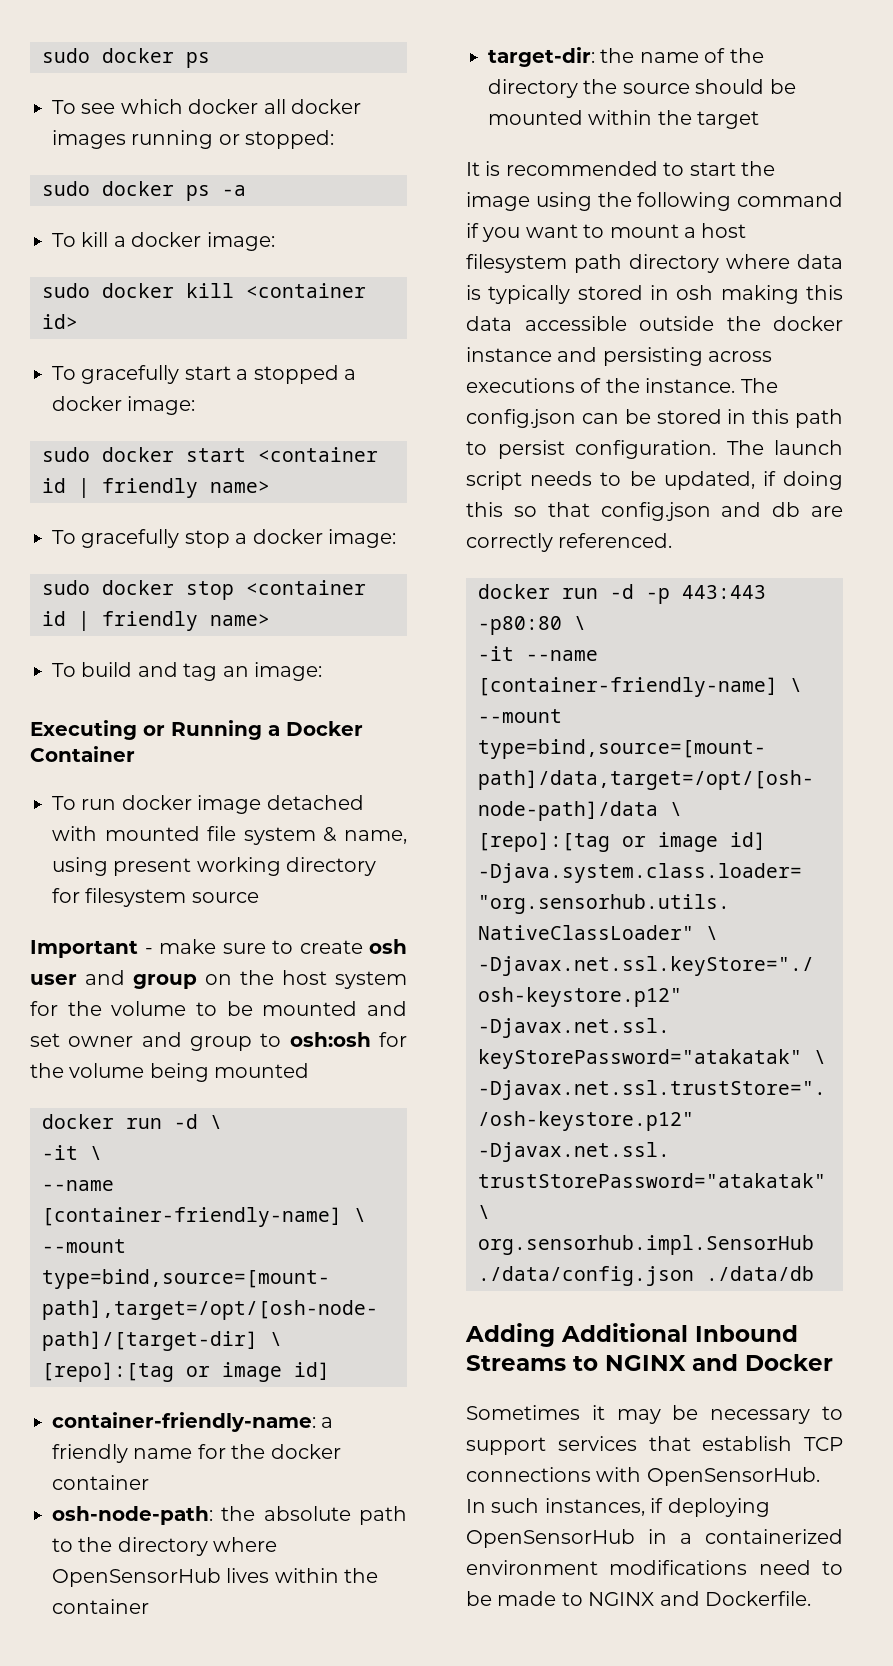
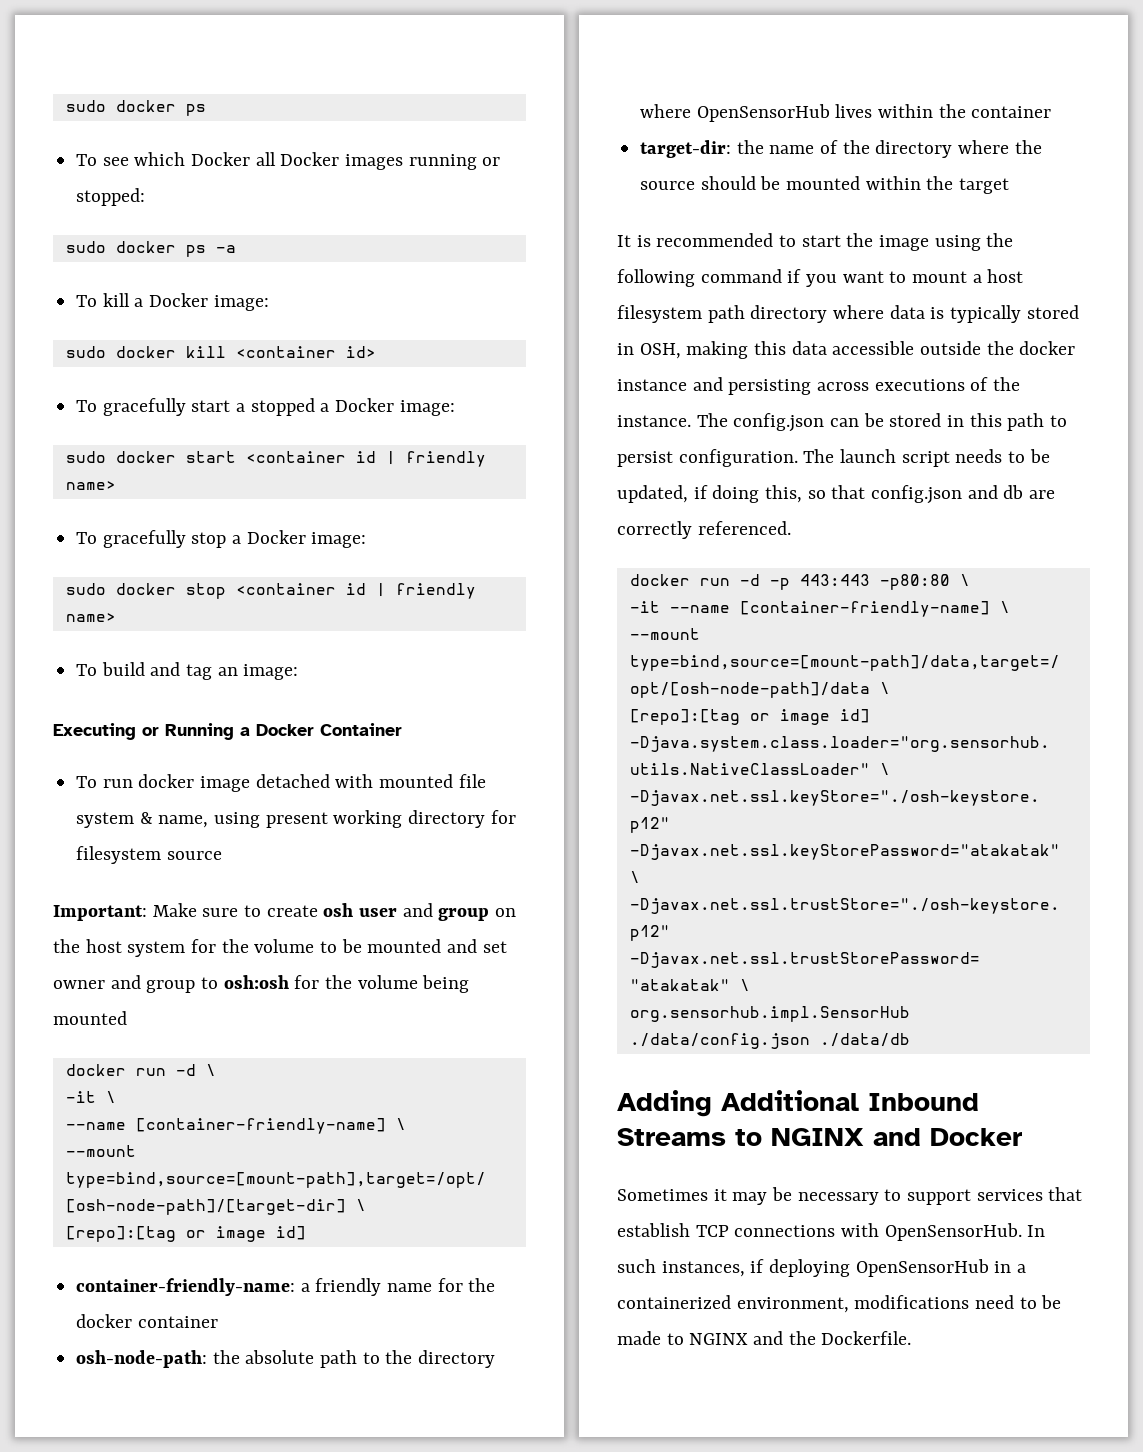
- To see which docker all docker images running or stopped:
+ To see which Docker all Docker images running or stopped:
- To kill a docker image:
+ To kill a Docker image:
- To gracefully start a stopped a docker image:
+ To gracefully start a stopped a Docker image:
- To gracefully stop a docker image:
+ To gracefully stop a Docker image:
- Important - make sure to create osh user and group on the host system for the volume to be mounted and set owner and group to osh:osh for the volume being mounted
+ Important: Make sure to create osh user and group on the host system for the volume to be mounted and set owner and group to osh:osh for the volume being mounted
- target-dir: the name of the directory the source should be mounted within the target
+ target-dir: the name of the directory where the source should be mounted within the target
- It is recommended to start the image using the following command if you want to mount a host filesystem path directory where data is typically stored in osh making this data accessible outside the docker instance and persisting across executions of the instance.
+ It is recommended to start the image using the following command if you want to mount a host filesystem path directory where data is typically stored in OSH, making this data accessible outside the docker instance and persisting across executions of the instance.
- The launch script needs to be updated, if doing this so that config.json and db are correctly referenced.
+ The launch script needs to be updated, if doing this, so that config.json and db are correctly referenced.
- In such instances, if deploying OpenSensorHub in a containerized environment modifications need to be made to NGINX and Dockerfile.
+ In such instances, if deploying OpenSensorHub in a containerized environment, modifications need to be made to NGINX and the Dockerfile.

